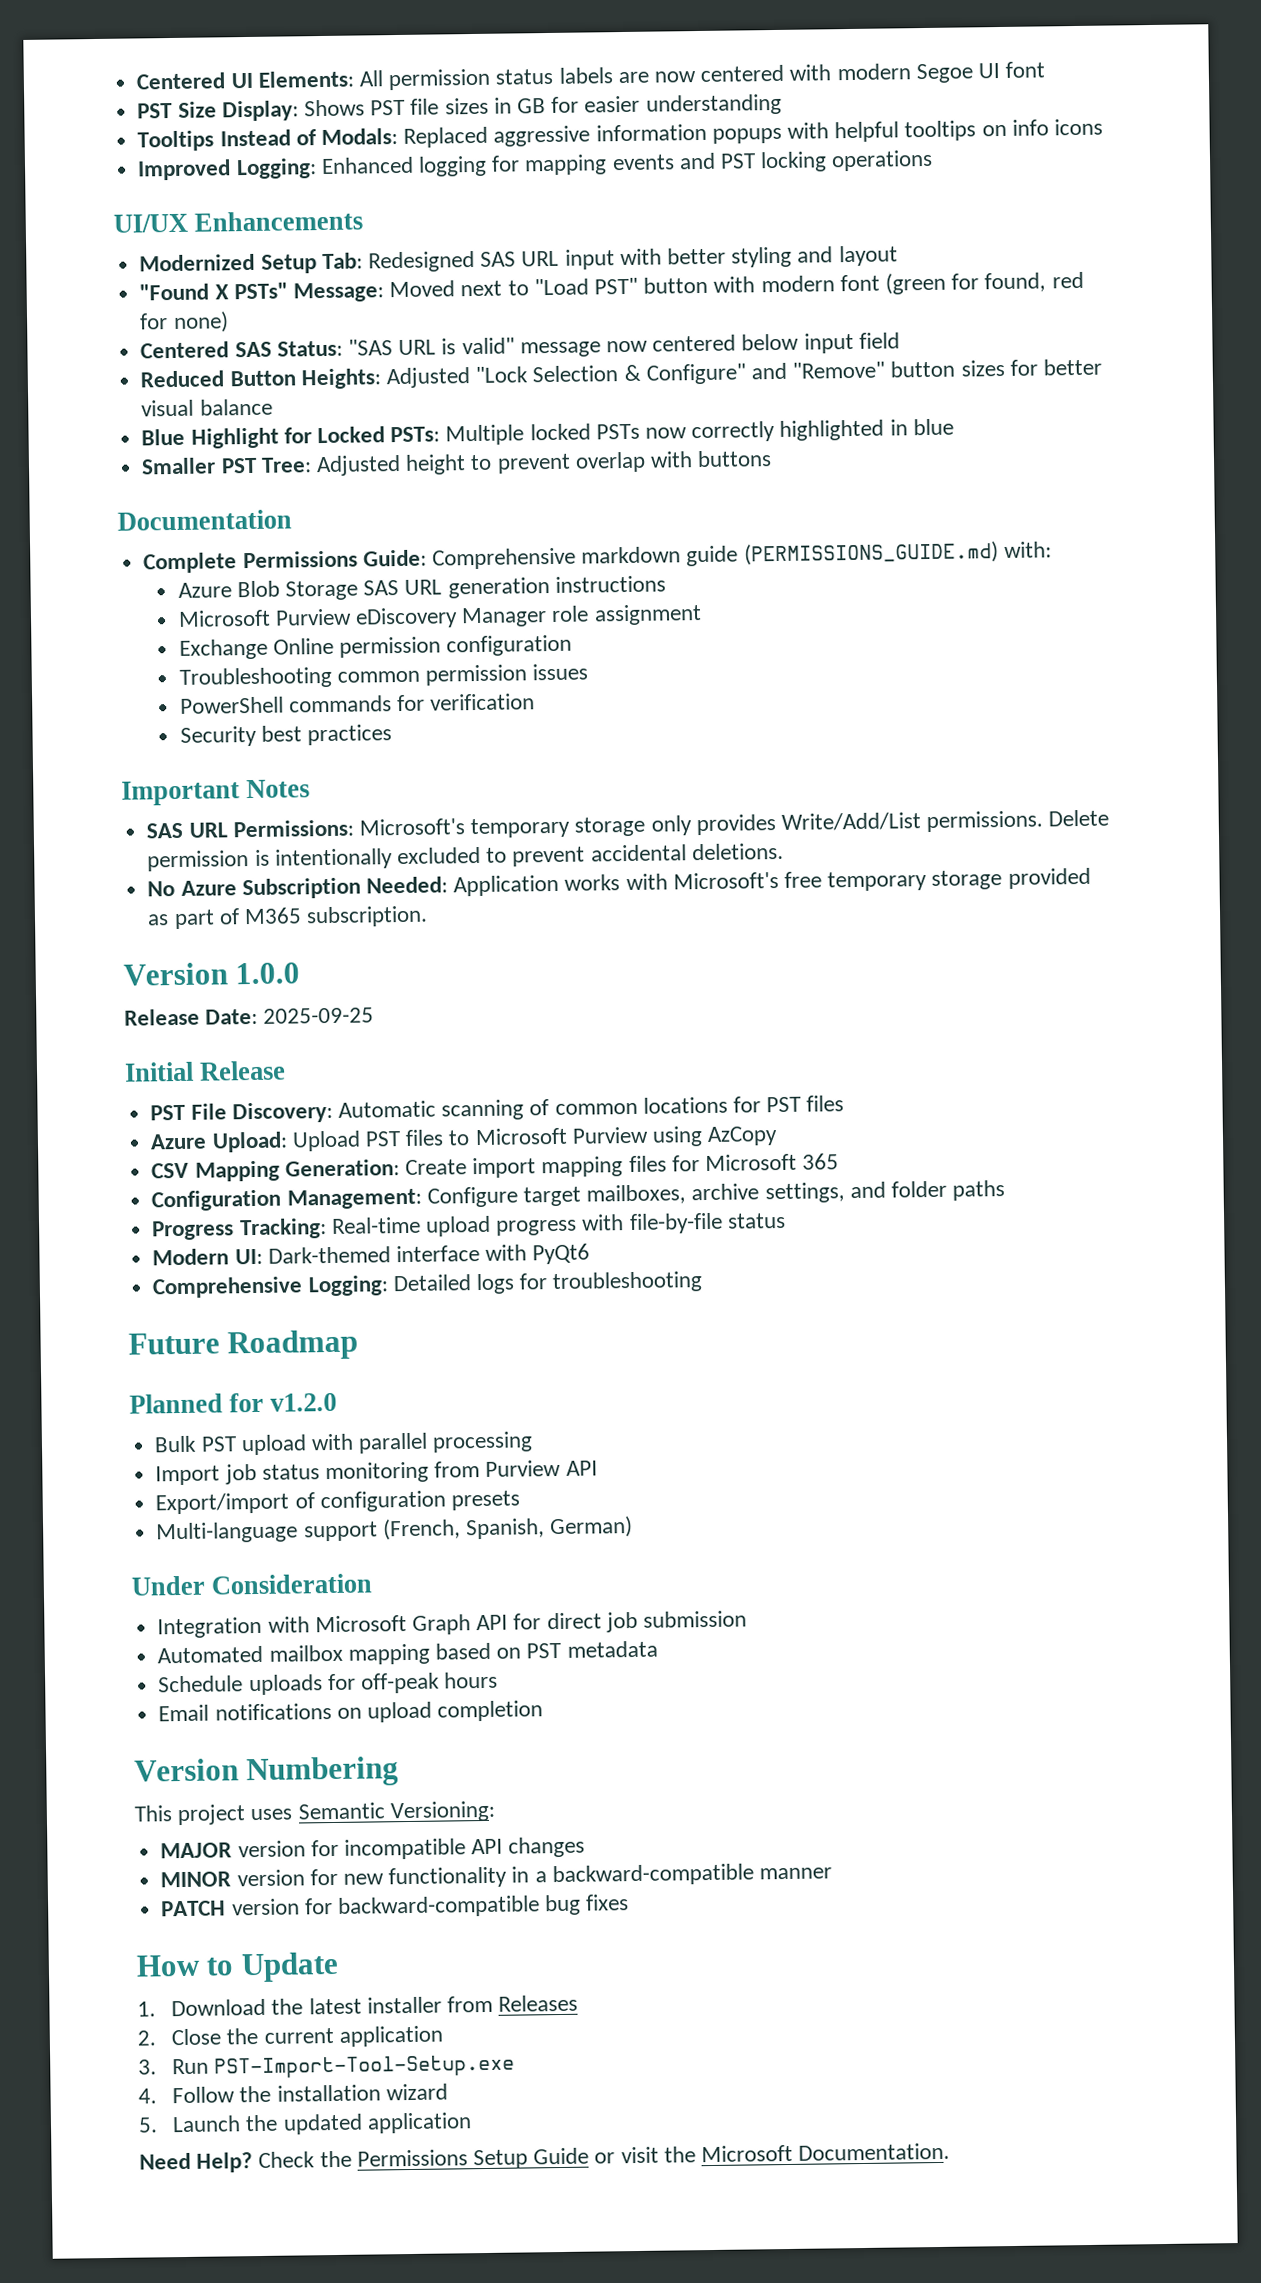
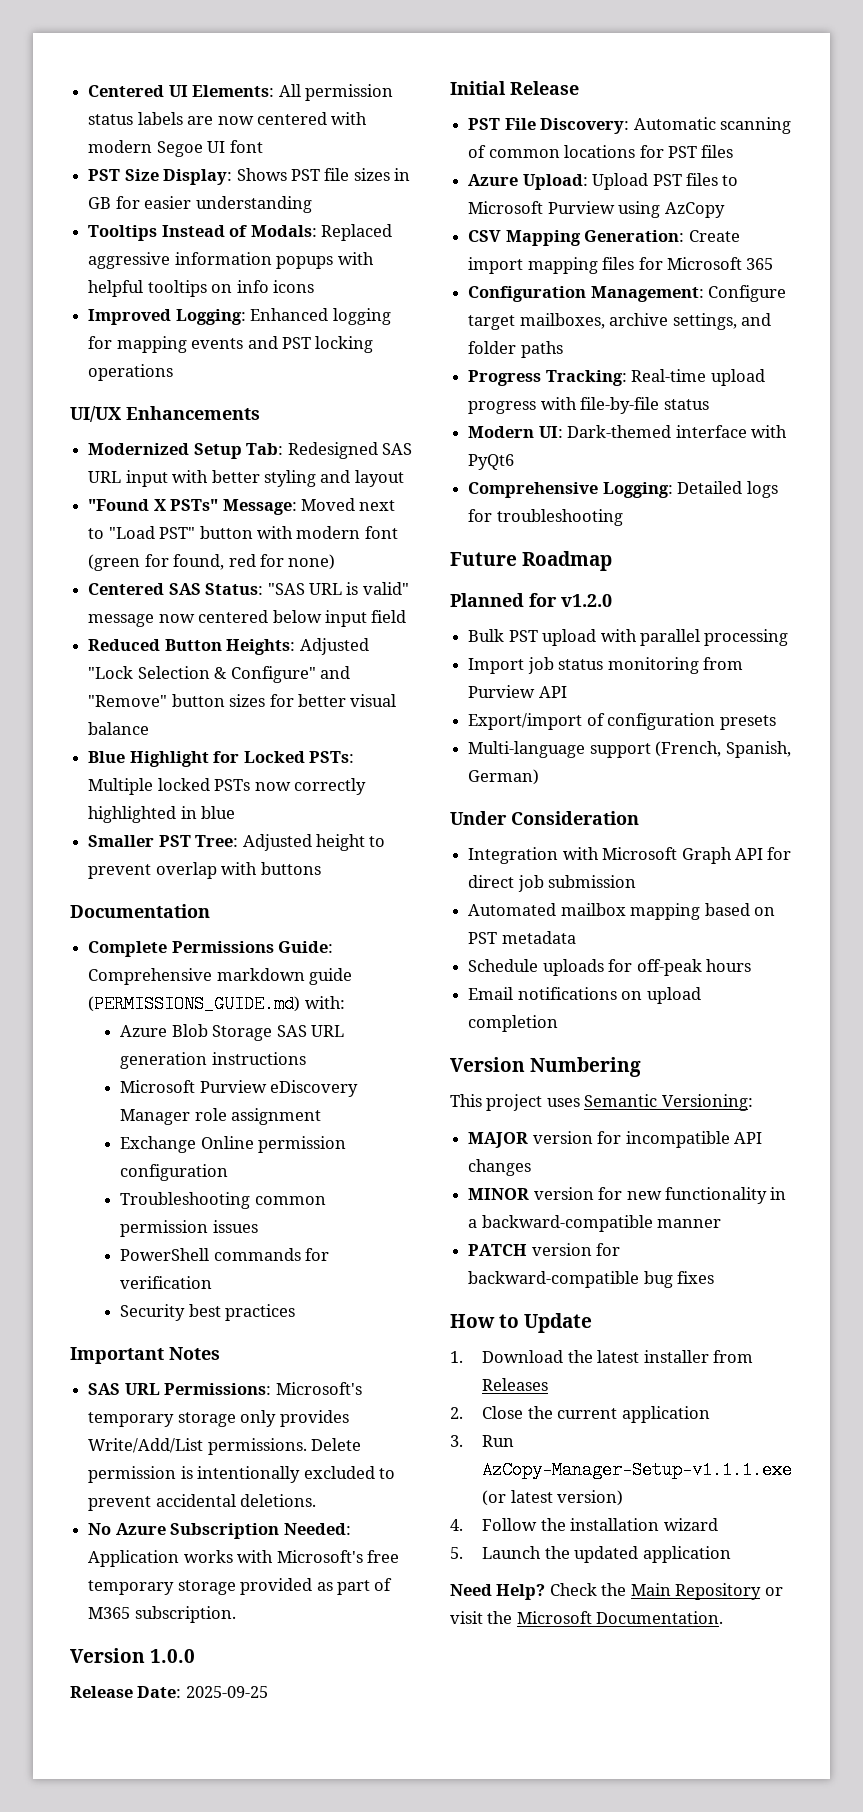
- 3. Run PST-Import-Tool-Setup.exe
+ 3. Run AzCopy-Manager-Setup-v1.1.1.exe (or latest version)
- Check the Permissions Setup Guide or visit the Microsoft Documentation.
+ Check the Main Repository or visit the Microsoft Documentation.

